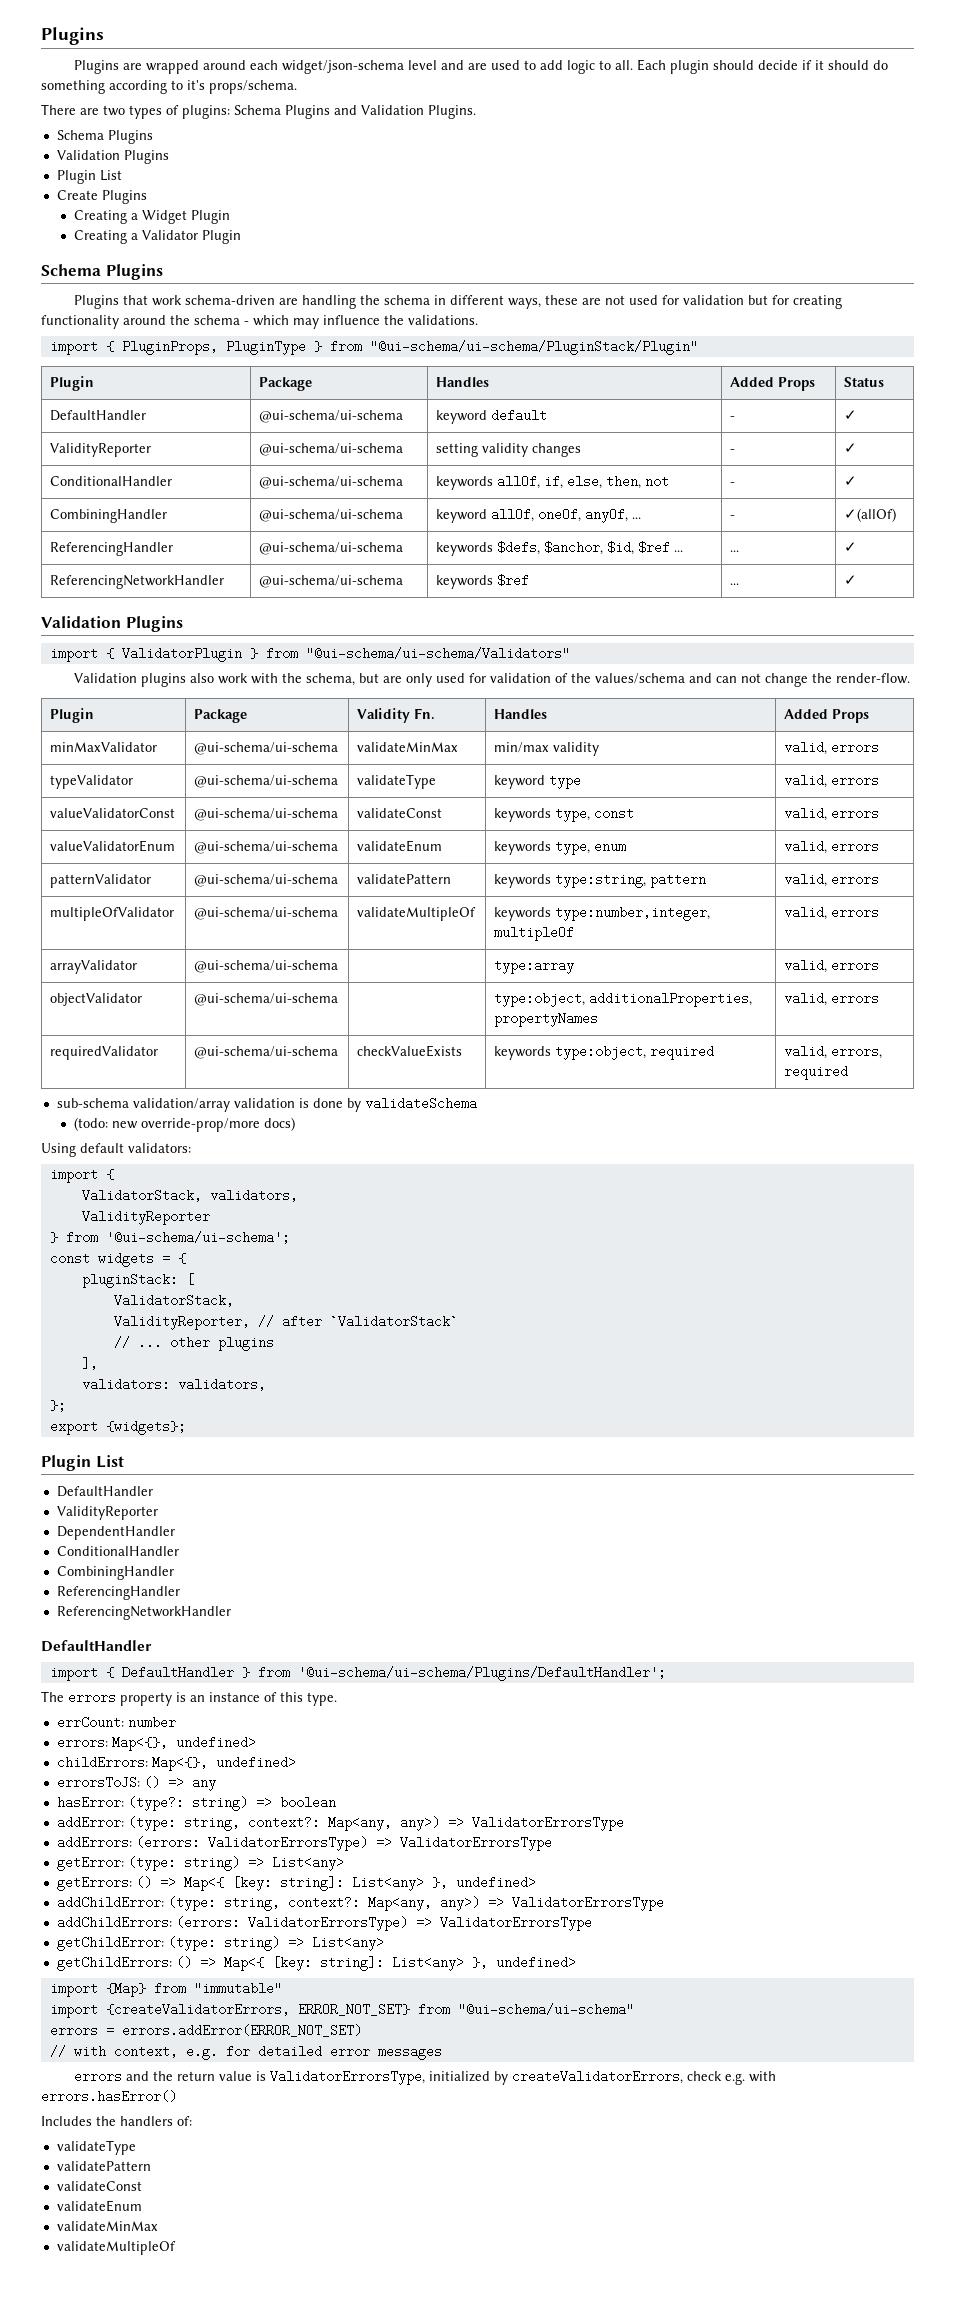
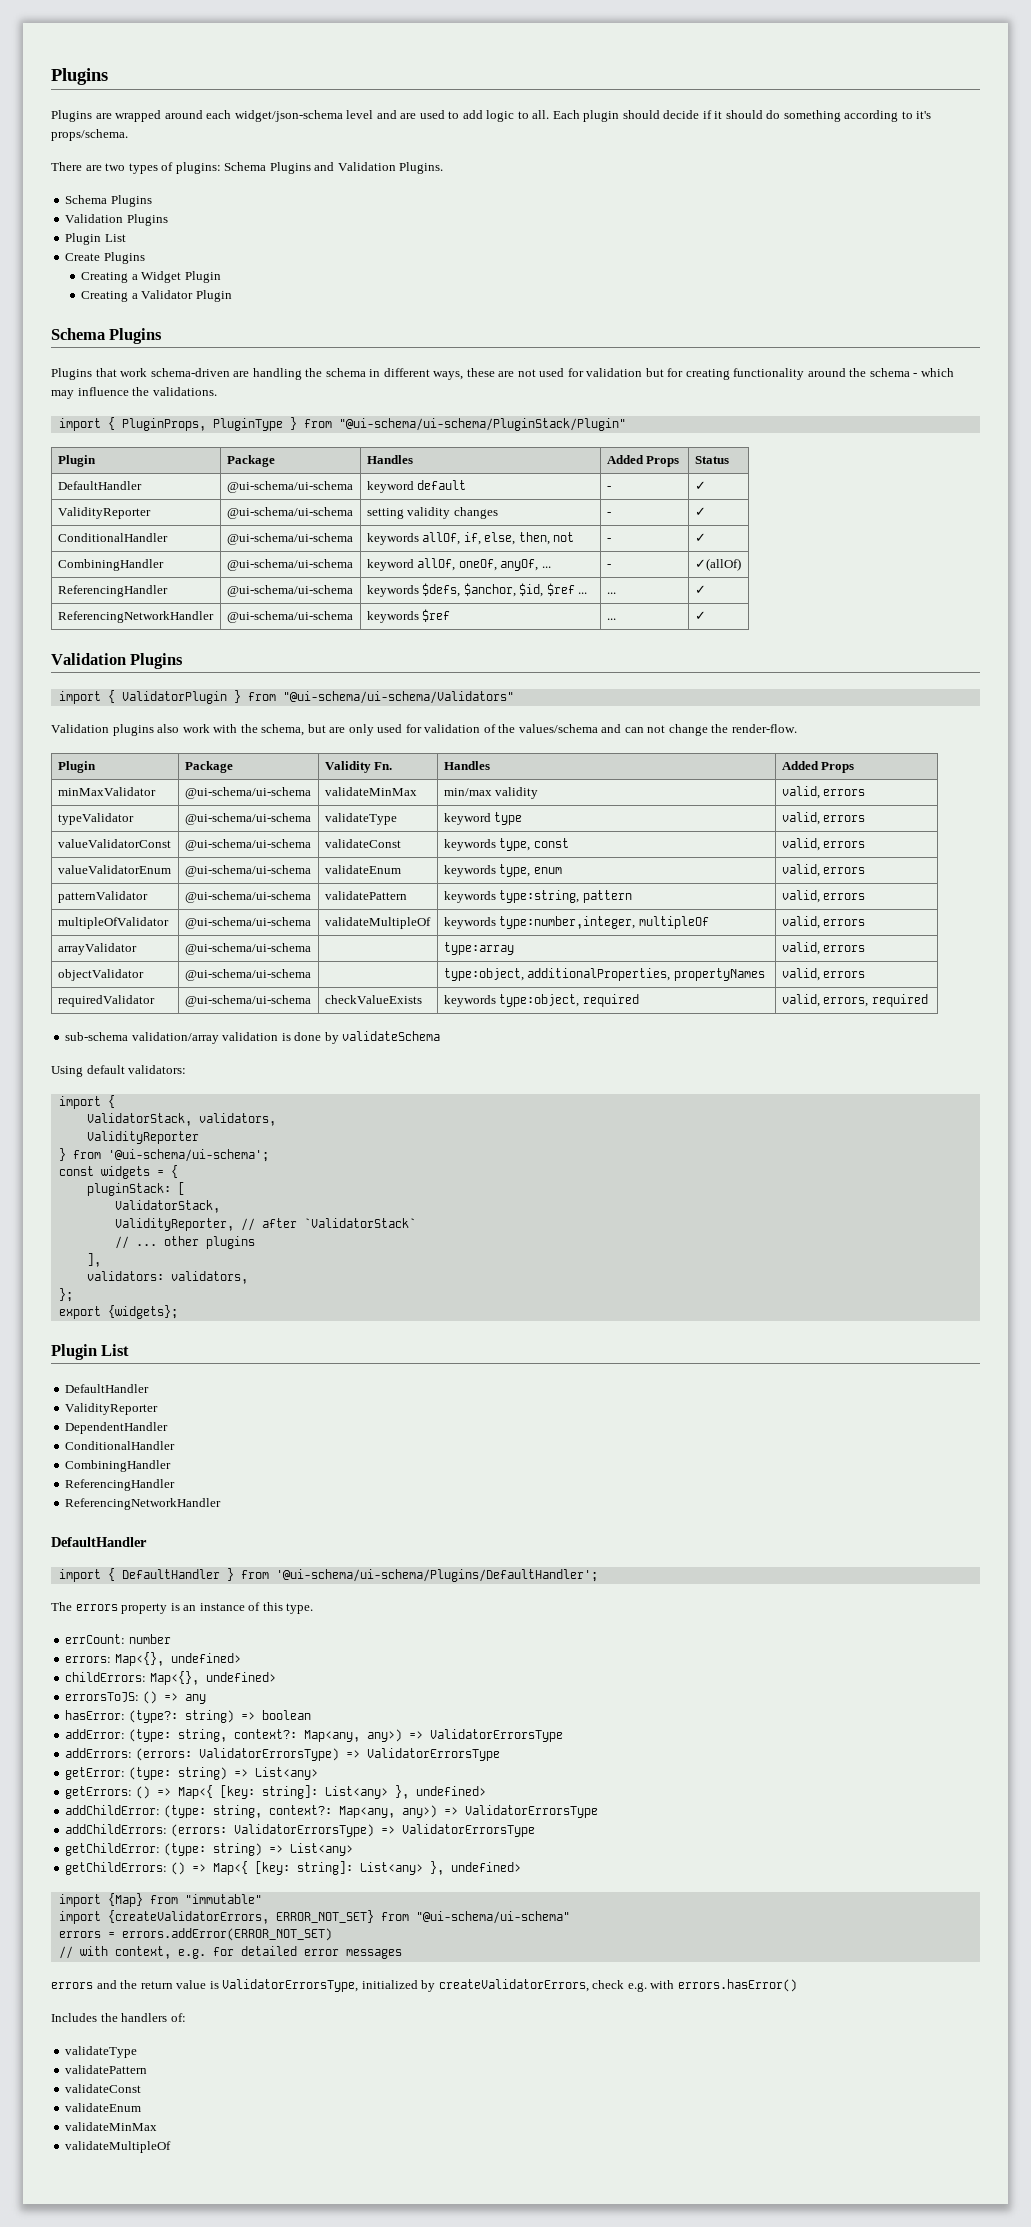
- (todo: new override-prop/more docs)

